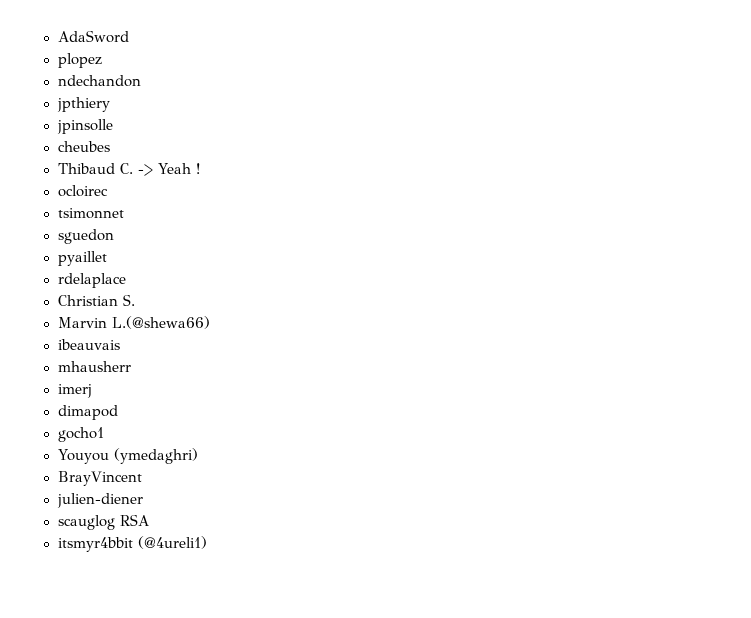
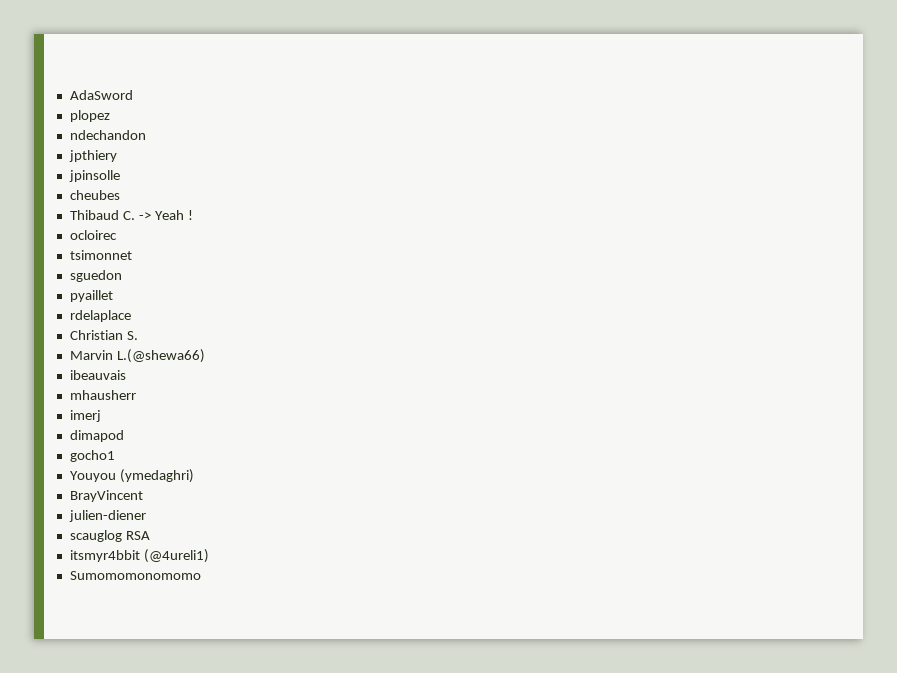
+ Sumomomonomomo

